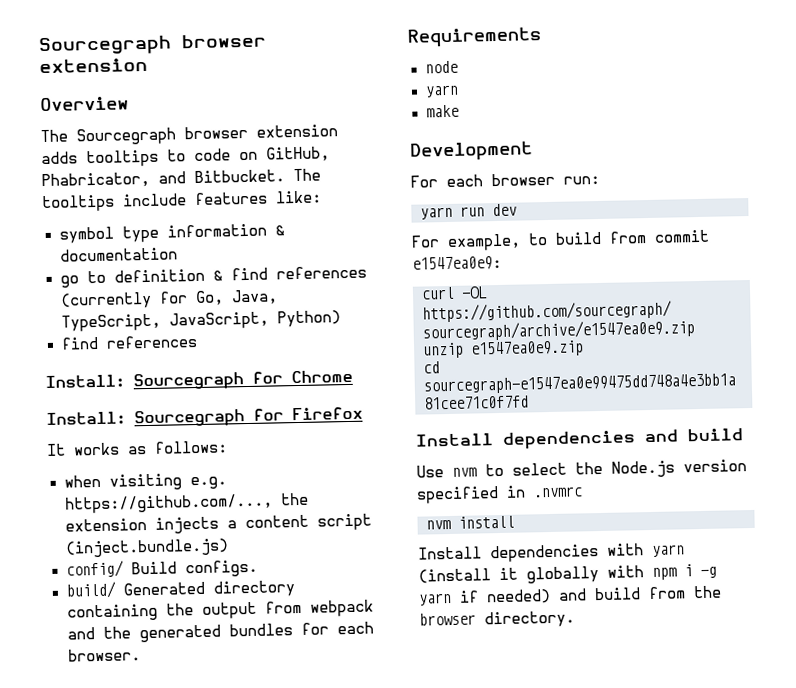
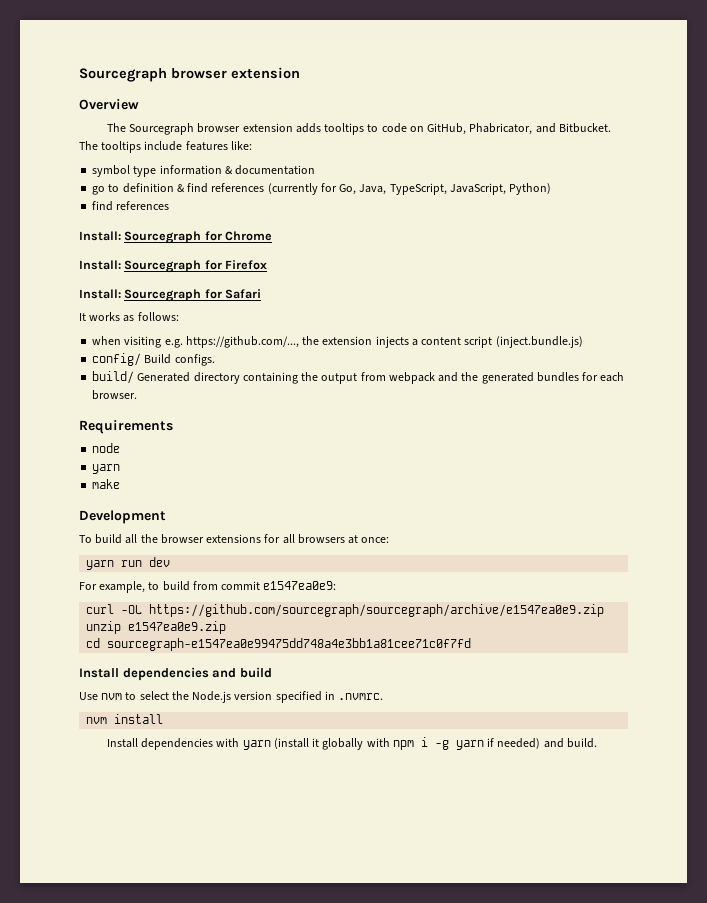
+ Install: Sourcegraph for Safari
- For each browser run:
+ To build all the browser extensions for all browsers at once:
- Use nvm to select the Node.js version specified in .nvmrc
+ Use nvm to select the Node.js version specified in .nvmrc.
- Install dependencies with yarn (install it globally with npm i -g yarn if needed) and build from the browser directory.
+ Install dependencies with yarn (install it globally with npm i -g yarn if needed) and build.

